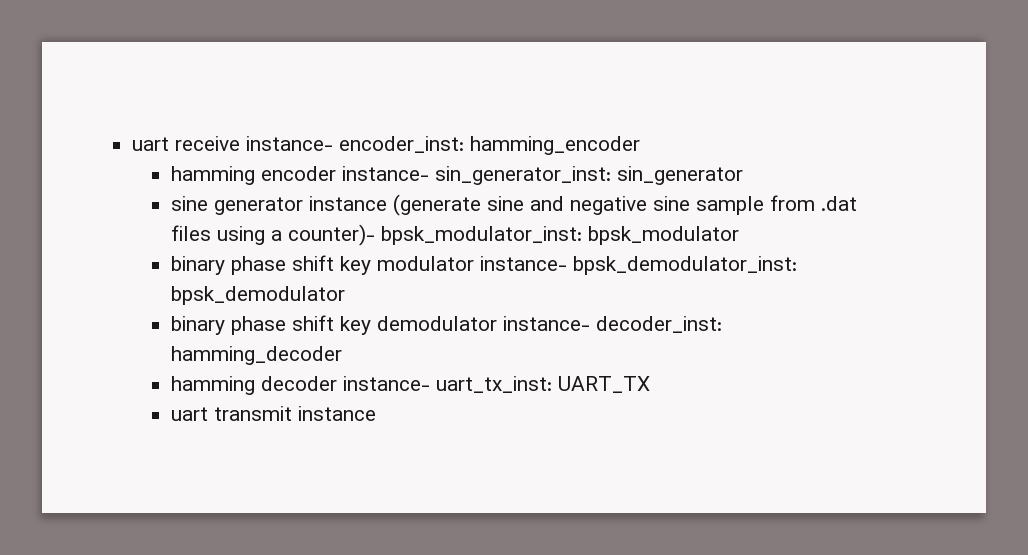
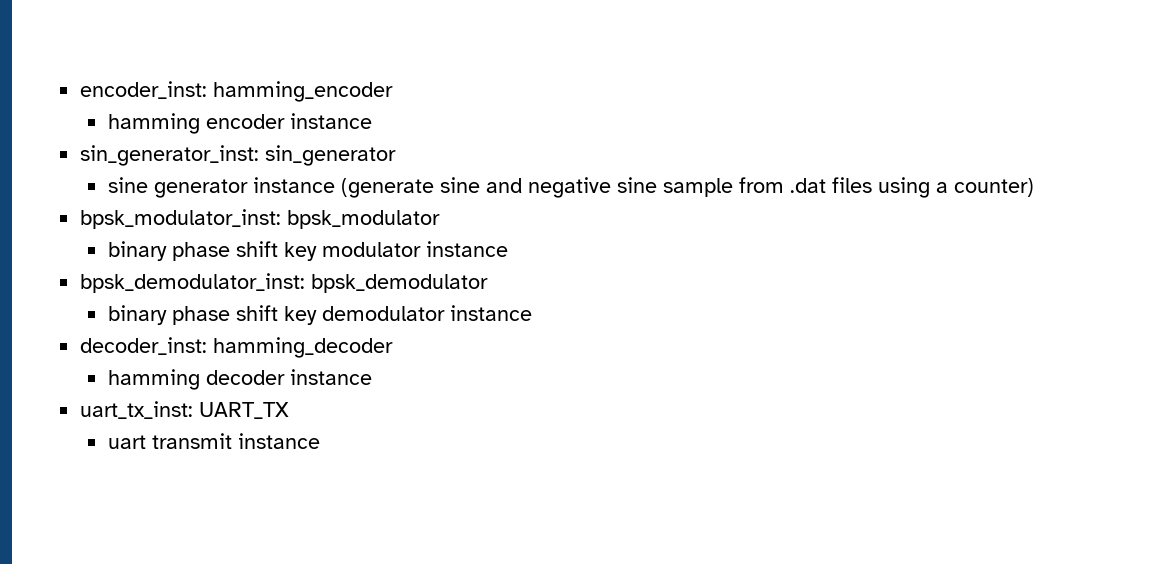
- uart receive instance- encoder_inst: hamming_encoder
+ encoder_inst: hamming_encoder
- hamming encoder instance- sin_generator_inst: sin_generator
+ hamming encoder instance
+ sin_generator_inst: sin_generator
- sine generator instance (generate sine and negative sine sample from .dat files using a counter)- bpsk_modulator_inst: bpsk_modulator
+ sine generator instance (generate sine and negative sine sample from .dat files using a counter)
+ bpsk_modulator_inst: bpsk_modulator
- binary phase shift key modulator instance- bpsk_demodulator_inst: bpsk_demodulator
+ binary phase shift key modulator instance
+ bpsk_demodulator_inst: bpsk_demodulator
- binary phase shift key demodulator instance- decoder_inst: hamming_decoder
+ binary phase shift key demodulator instance
+ decoder_inst: hamming_decoder
- hamming decoder instance- uart_tx_inst: UART_TX
+ hamming decoder instance
+ uart_tx_inst: UART_TX

